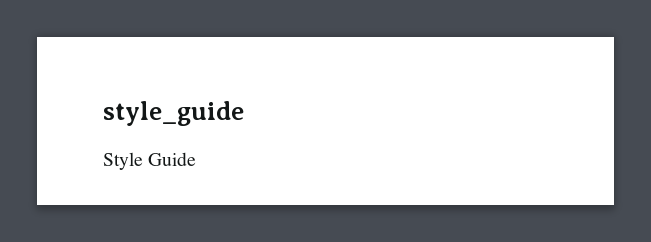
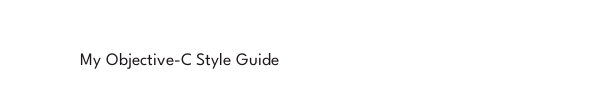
- style_guide
- Style Guide
+ My Objective-C Style Guide

